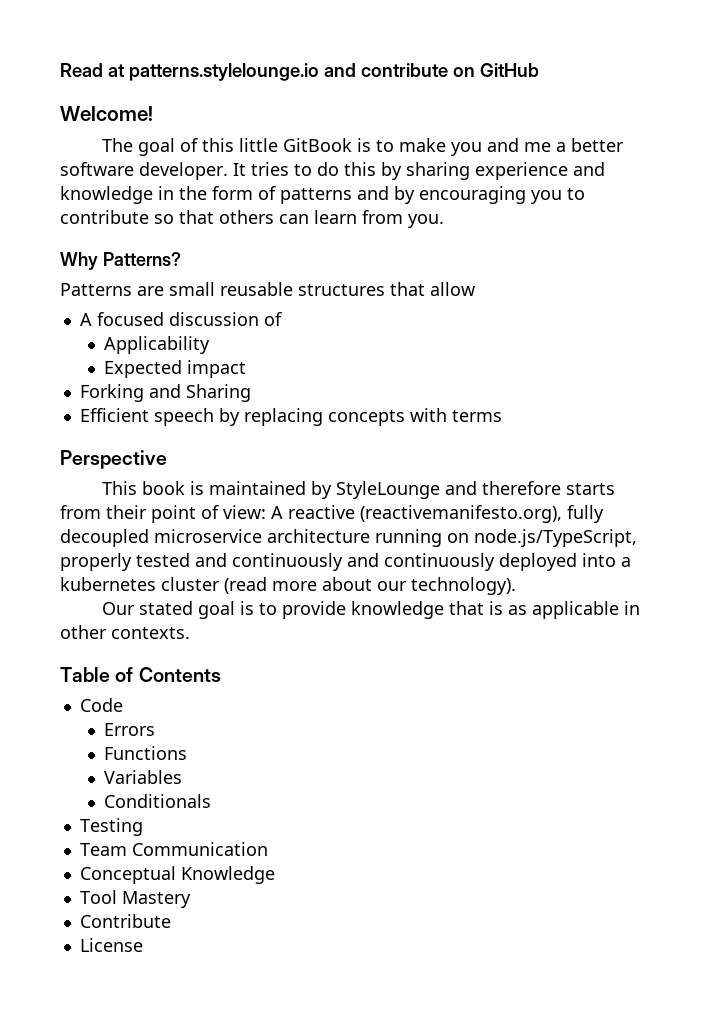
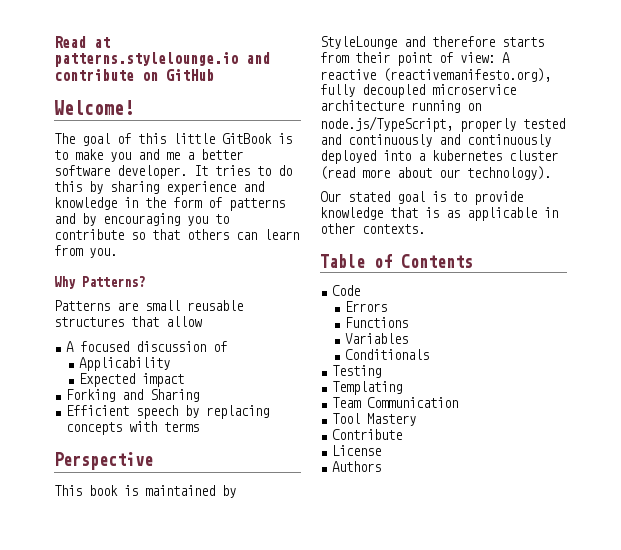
+ Templating
- Conceptual Knowledge
+ Authors

